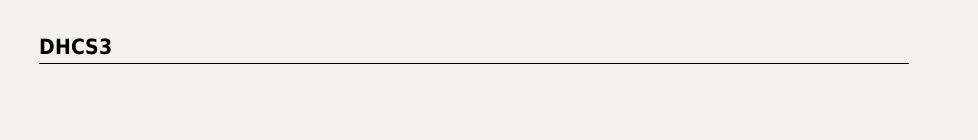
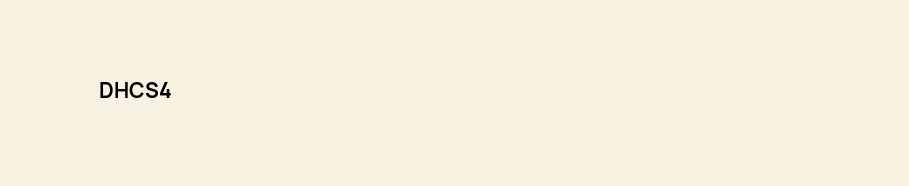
- DHCS3
+ DHCS4

